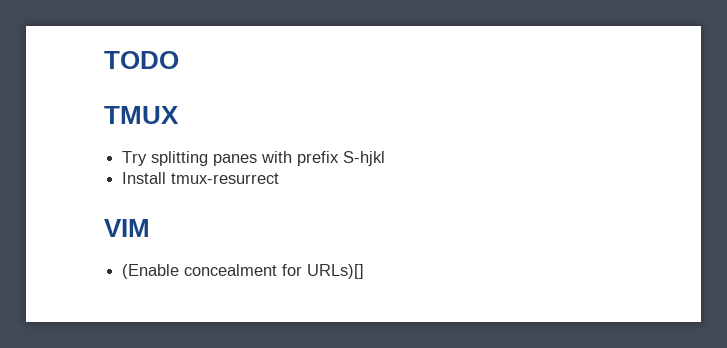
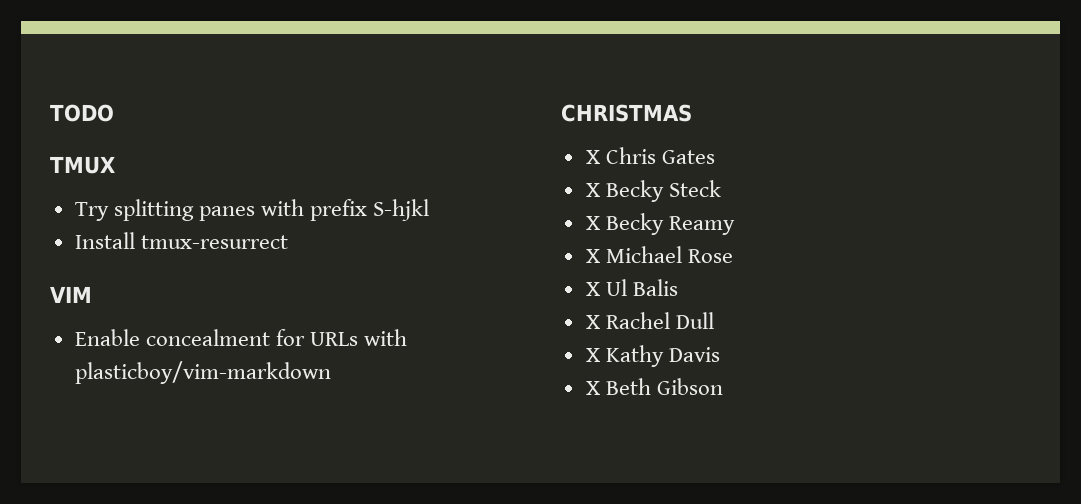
- (Enable concealment for URLs)[]
+ Enable concealment for URLs with plasticboy/vim-markdown
+ CHRISTMAS
+ X Chris Gates
+ X Becky Steck
+ X Becky Reamy
+ X Michael Rose
+ X Ul Balis
+ X Rachel Dull
+ X Kathy Davis
+ X Beth Gibson

